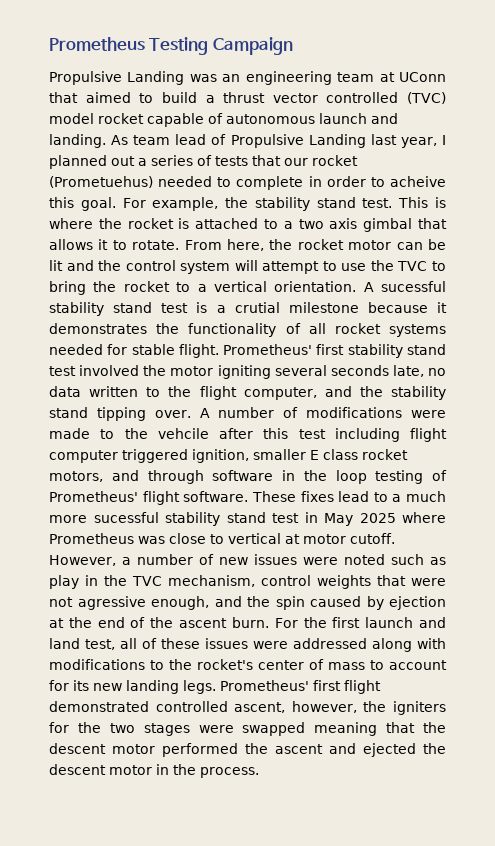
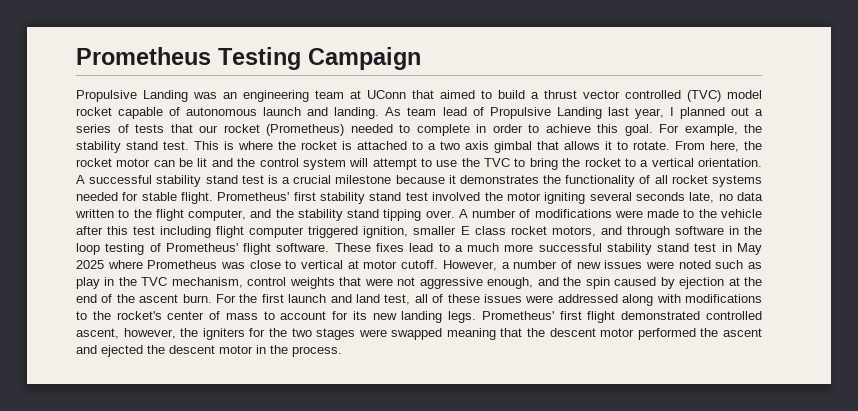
- As team lead of Propulsive Landing last year, I planned out a series of tests that our rocket (Prometuehus) needed to complete in order to acheive this goal.
+ As team lead of Propulsive Landing last year, I planned out a series of tests that our rocket (Prometheus) needed to complete in order to achieve this goal.
- A sucessful stability stand test is a crutial milestone because it demonstrates the functionality of all rocket systems needed for stable flight.
+ A successful stability stand test is a crucial milestone because it demonstrates the functionality of all rocket systems needed for stable flight.
- A number of modifications were made to the vehcile after this test including flight computer triggered ignition, smaller E class rocket motors, and through software in the loop testing of Prometheus' flight software.
+ A number of modifications were made to the vehicle after this test including flight computer triggered ignition, smaller E class rocket motors, and through software in the loop testing of Prometheus' flight software.
- These fixes lead to a much more sucessful stability stand test in May 2025 where Prometheus was close to vertical at motor cutoff.
+ These fixes lead to a much more successful stability stand test in May 2025 where Prometheus was close to vertical at motor cutoff.
- However, a number of new issues were noted such as play in the TVC mechanism, control weights that were not agressive enough, and the spin caused by ejection at the end of the ascent burn.
+ However, a number of new issues were noted such as play in the TVC mechanism, control weights that were not aggressive enough, and the spin caused by ejection at the end of the ascent burn.

